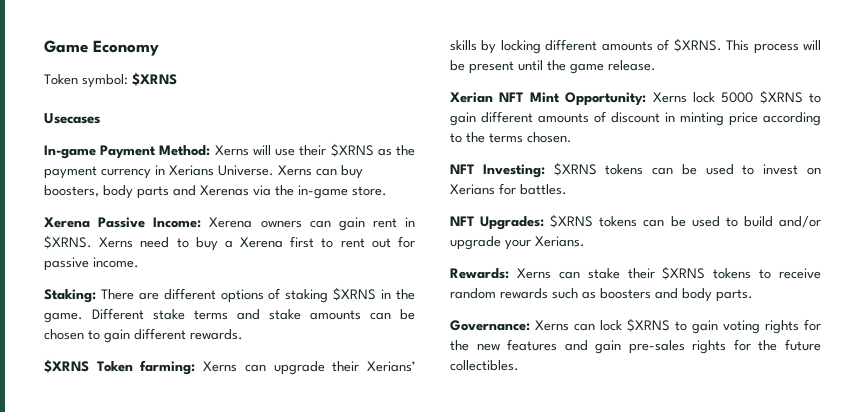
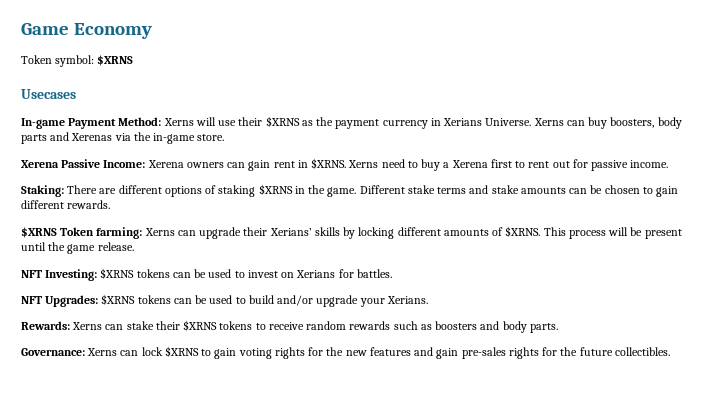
- Xerian NFT Mint Opportunity: Xerns lock 5000 $XRNS to gain different amounts of discount in minting price according to the terms chosen.

